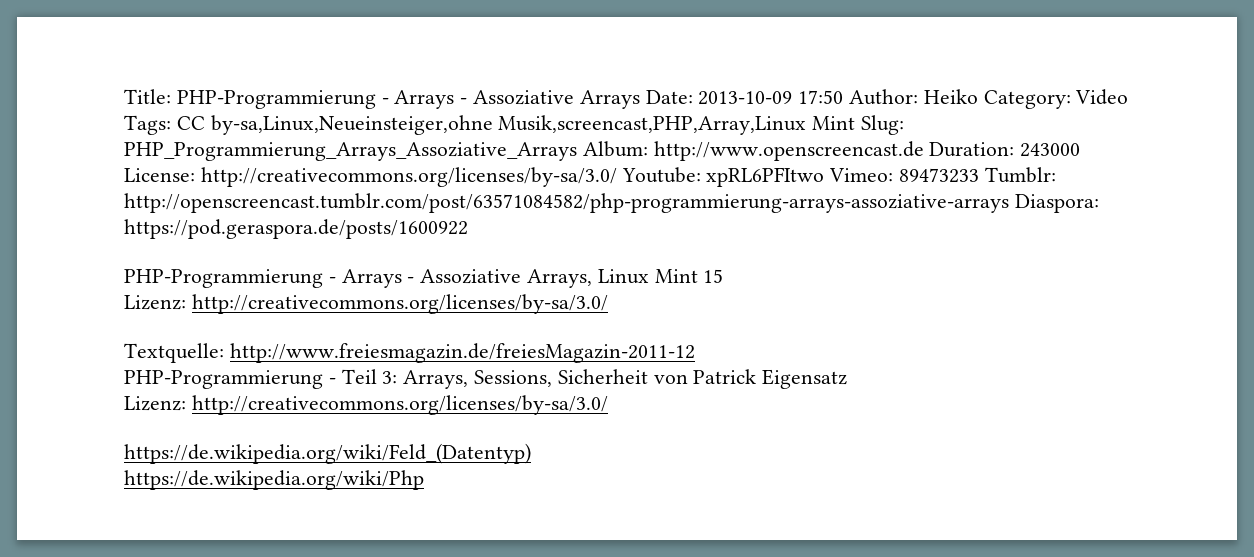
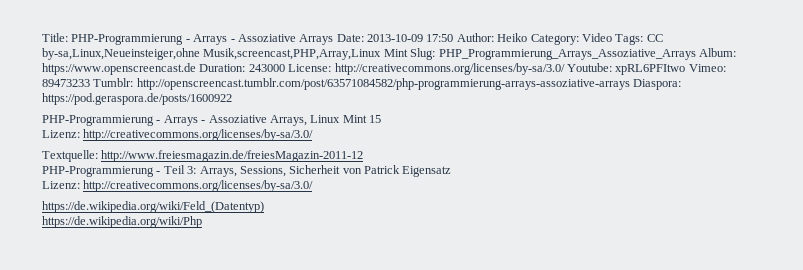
- Title: PHP-Programmierung - Arrays - Assoziative Arrays Date: 2013-10-09 17:50 Author: Heiko Category: Video Tags: CC by-sa,Linux,Neueinsteiger,ohne Musik,screencast,PHP,Array,Linux Mint Slug: PHP_Programmierung_Arrays_Assoziative_Arrays Album: http://www.openscreencast.de Duration: 243000 License: http://creativecommons.org/licenses/by-sa/3.0/ Youtube: xpRL6PFItwo Vimeo: 89473233 Tumblr: http://openscreencast.tumblr.com/post/63571084582/php-programmierung-arrays-assoziative-arrays Diaspora: https://pod.geraspora.de/posts/1600922
+ Title: PHP-Programmierung - Arrays - Assoziative Arrays Date: 2013-10-09 17:50 Author: Heiko Category: Video Tags: CC by-sa,Linux,Neueinsteiger,ohne Musik,screencast,PHP,Array,Linux Mint Slug: PHP_Programmierung_Arrays_Assoziative_Arrays Album: https://www.openscreencast.de Duration: 243000 License: http://creativecommons.org/licenses/by-sa/3.0/ Youtube: xpRL6PFItwo Vimeo: 89473233 Tumblr: http://openscreencast.tumblr.com/post/63571084582/php-programmierung-arrays-assoziative-arrays Diaspora: https://pod.geraspora.de/posts/1600922

